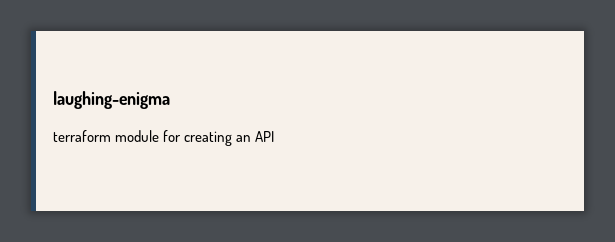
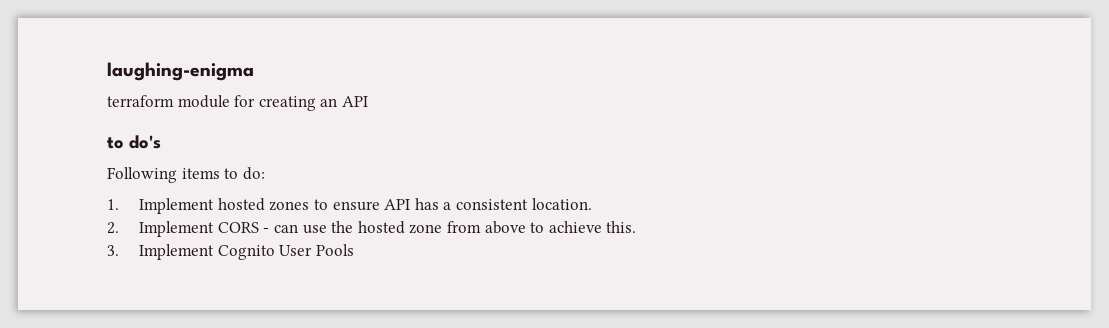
+ to do's
+ Following items to do:
+ 1. Implement hosted zones to ensure API has a consistent location.
+ 2. Implement CORS - can use the hosted zone from above to achieve this.
+ 3. Implement Cognito User Pools

